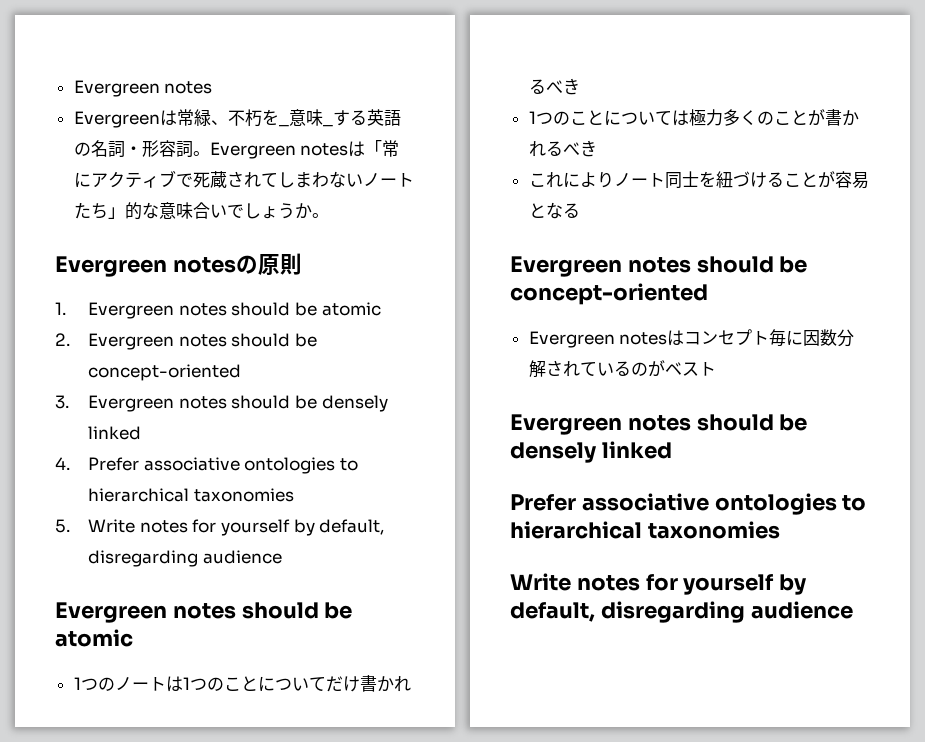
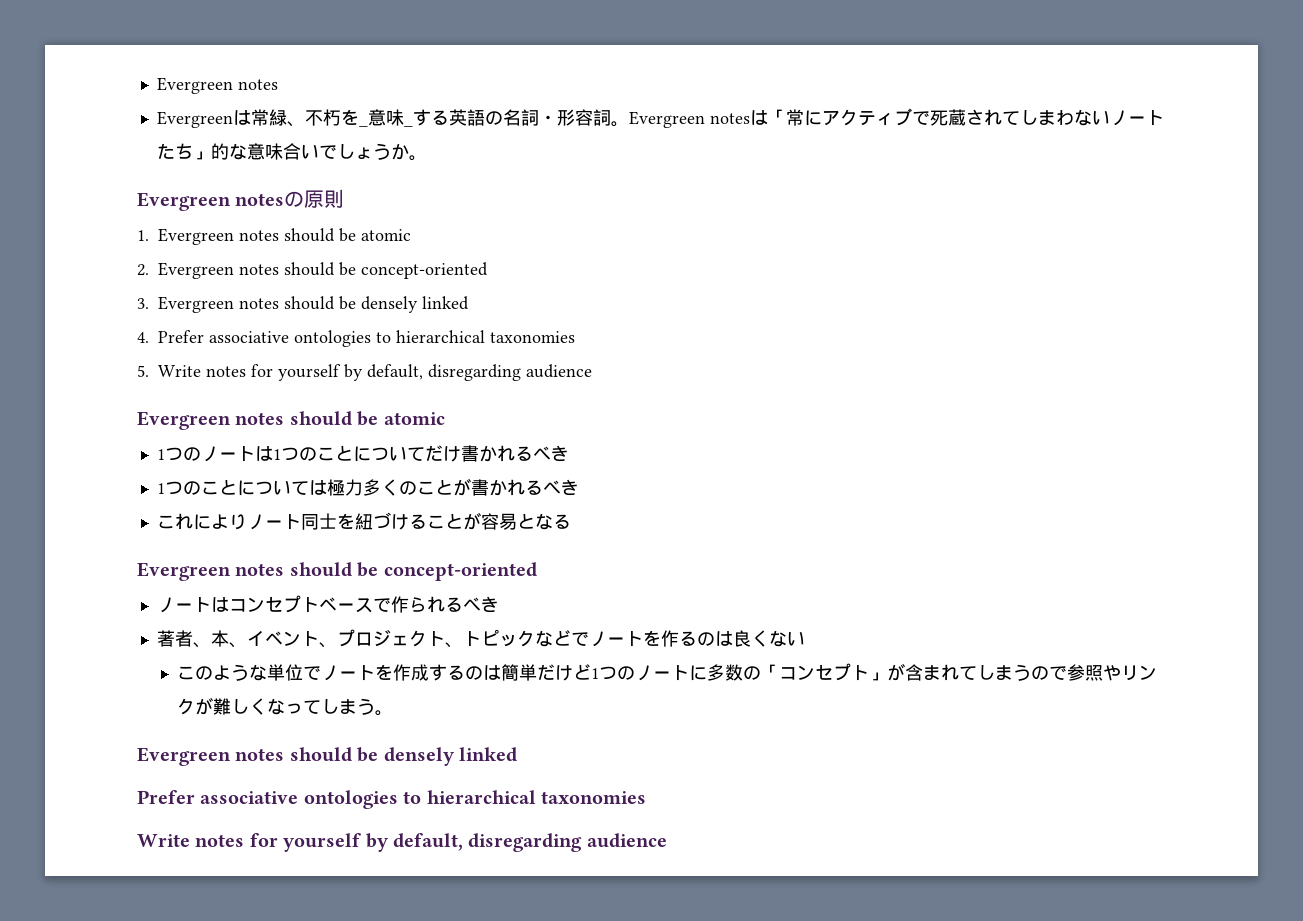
- Evergreen notesはコンセプト毎に因数分解されているのがベスト
+ ノートはコンセプトベースで作られるべき
+ 著者、本、イベント、プロジェクト、トピックなどでノートを作るのは良くない
+ このような単位でノートを作成するのは簡単だけど1つのノートに多数の「コンセプト」が含まれてしまうので参照やリンクが難しくなってしまう。

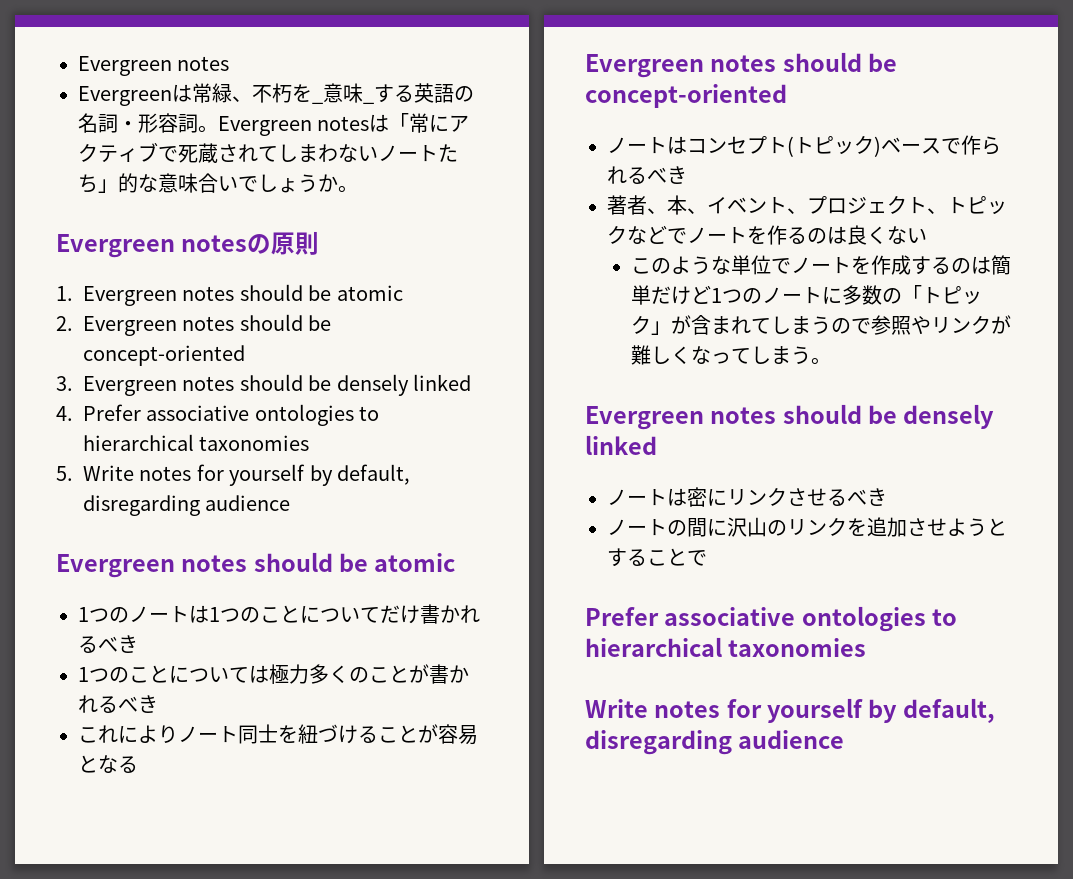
- ノートはコンセプトベースで作られるべき
+ ノートはコンセプト(トピック)ベースで作られるべき
- このような単位でノートを作成するのは簡単だけど1つのノートに多数の「コンセプト」が含まれてしまうので参照やリンクが難しくなってしまう。
+ このような単位でノートを作成するのは簡単だけど1つのノートに多数の「トピック」が含まれてしまうので参照やリンクが難しくなってしまう。
+ ノートは密にリンクさせるべき
+ ノートの間に沢山のリンクを追加させようとすることで

